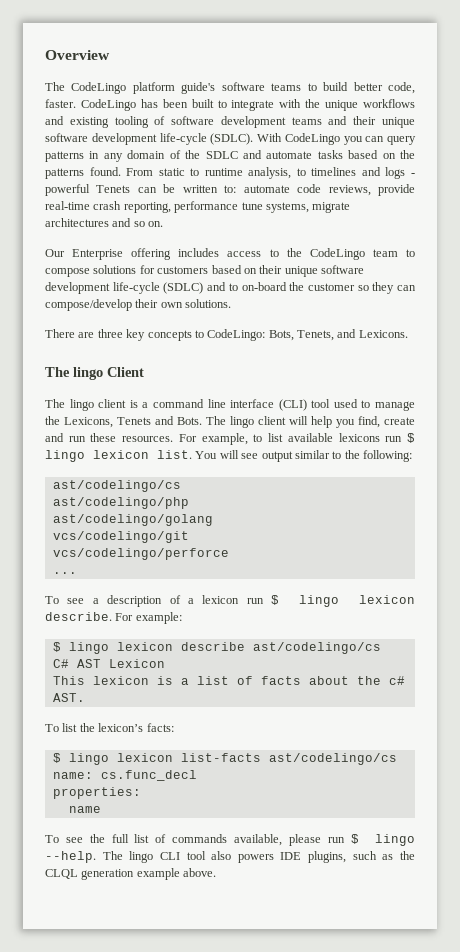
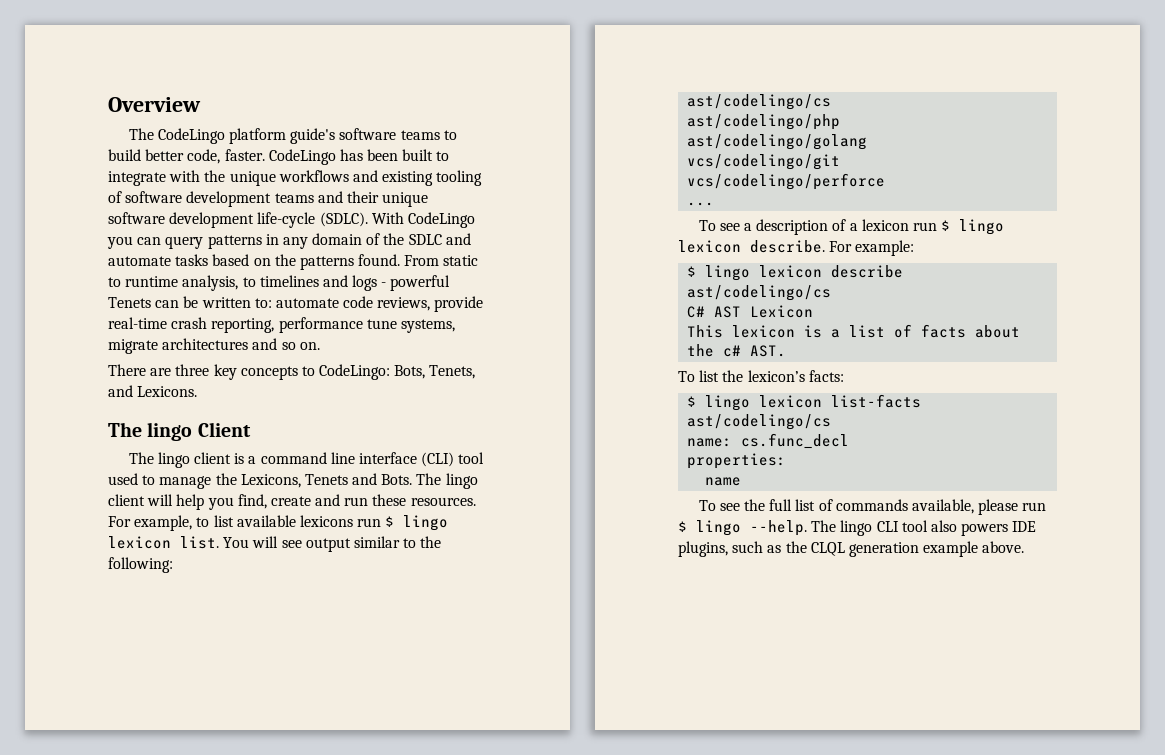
- Our Enterprise offering includes access to the CodeLingo team to compose solutions for customers based on their unique software development life-cycle (SDLC) and to on-board the customer so they can compose/develop their own solutions.

